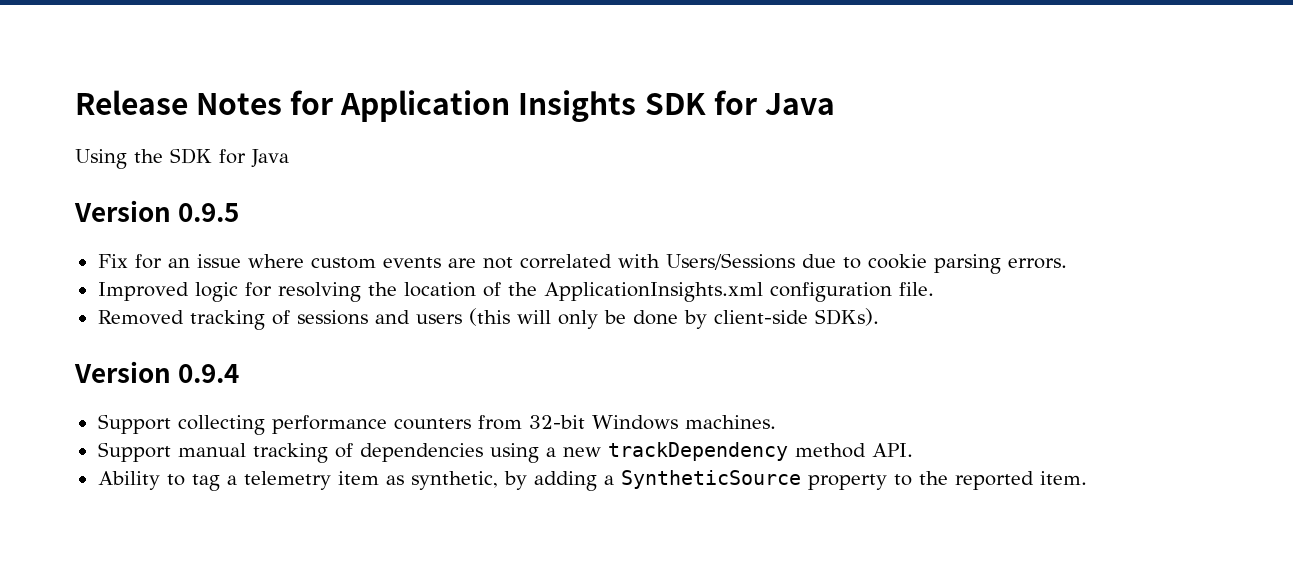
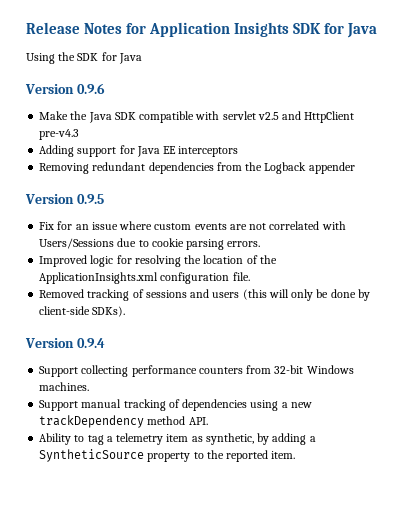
+ Version 0.9.6
+ Make the Java SDK compatible with servlet v2.5 and HttpClient pre-v4.3
+ Adding support for Java EE interceptors
+ Removing redundant dependencies from the Logback appender

